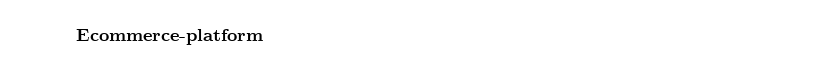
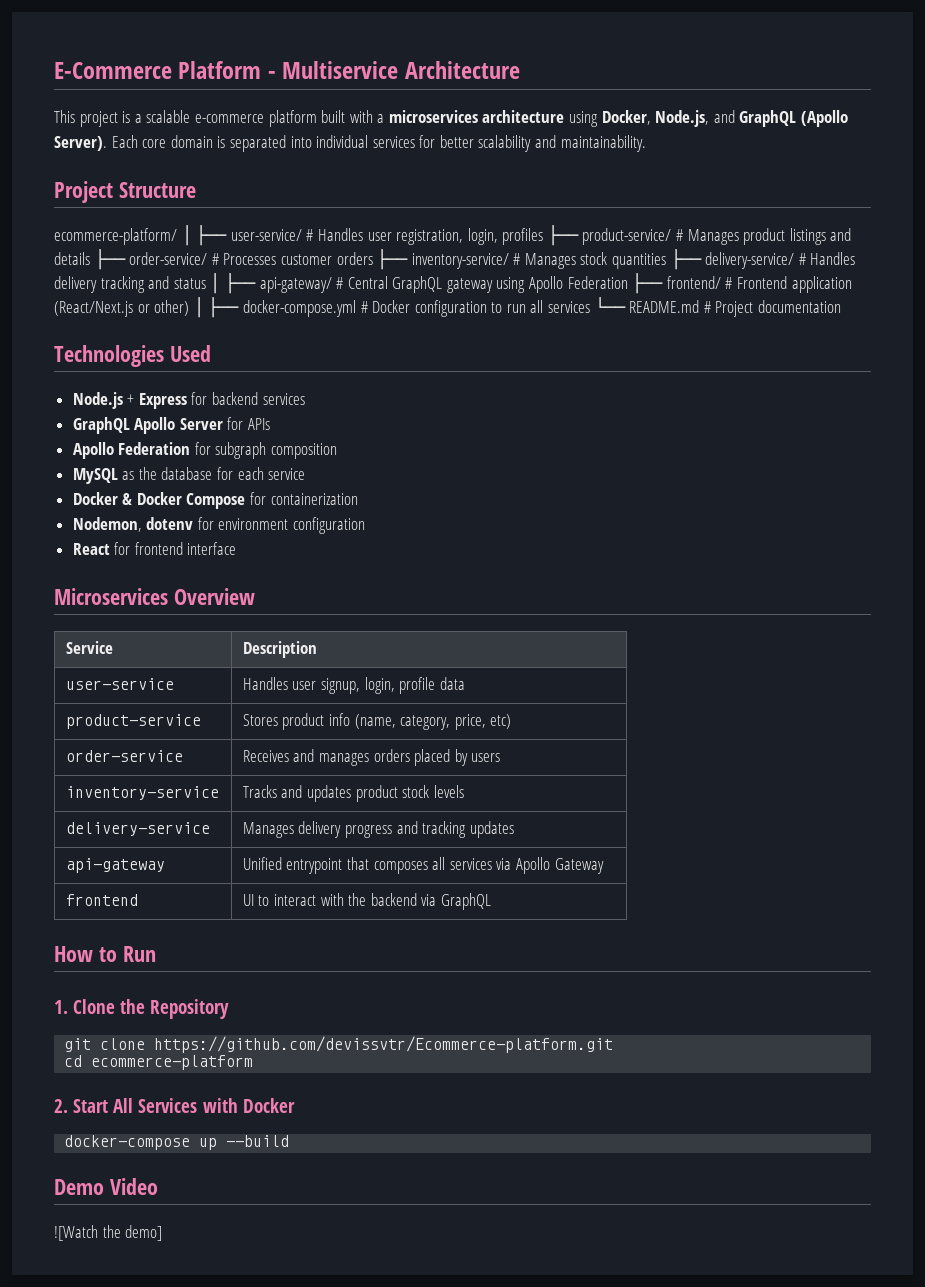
- Ecommerce-platform
+ E-Commerce Platform - Multiservice Architecture
+ This project is a scalable e-commerce platform built with a microservices architecture using Docker, Node.js, and GraphQL (Apollo Server). Each core domain is separated into individual services for better scalability and maintainability.
+ Project Structure
+ ecommerce-platform/ │ ├── user-service/ # Handles user registration, login, profiles ├── product-service/ # Manages product listings and details ├── order-service/ # Processes customer orders ├── inventory-service/ # Manages stock quantities ├── delivery-service/ # Handles delivery tracking and status │ ├── api-gateway/ # Central GraphQL gateway using Apollo Federation ├── frontend/ # Frontend application (React/Next.js or other) │ ├── docker-compose.yml # Docker configuration to run all services └── README.md # Project documentation
+ Technologies Used
+ Node.js + Express for backend services
+ GraphQL Apollo Server for APIs
+ Apollo Federation for subgraph composition
+ MySQL as the database for each service
+ Docker & Docker Compose for containerization
+ Nodemon, dotenv for environment configuration
+ React for frontend interface
+ Microservices Overview
+ Service | Description
+ user-service | Handles user signup, login, profile data
+ product-service | Stores product info (name, category, price, etc)
+ order-service | Receives and manages orders placed by users
+ inventory-service | Tracks and updates product stock levels
+ delivery-service | Manages delivery progress and tracking updates
+ api-gateway | Unified entrypoint that composes all services via Apollo Gateway
+ frontend | UI to interact with the backend via GraphQL
+ How to Run
+ 1. Clone the Repository
+ git clone https://github.com/devissvtr/Ecommerce-platform.git
+ cd ecommerce-platform
+ 2. Start All Services with Docker
+ docker-compose up --build
+ Demo Video
+ ![Watch the demo]

